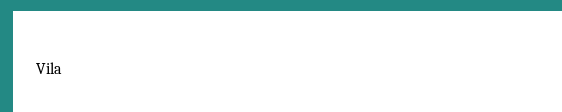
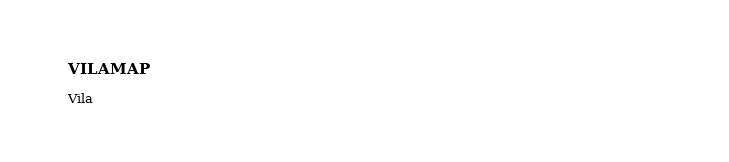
+ VILAMAP

